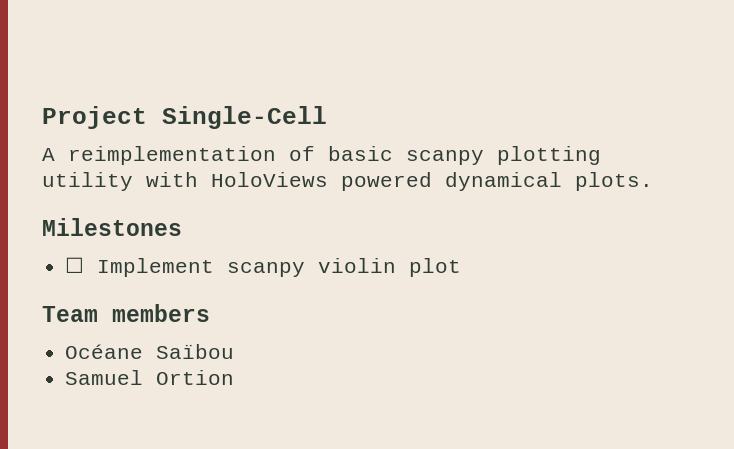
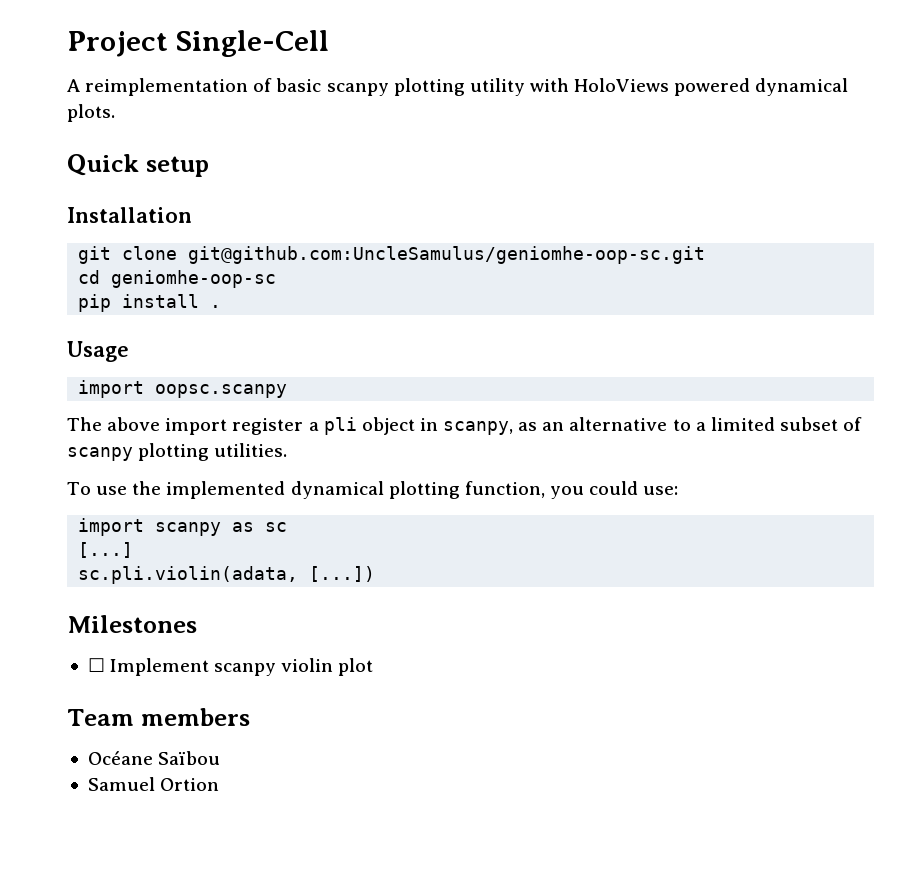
+ Quick setup
+ Installation
+ git clone git@github.com:UncleSamulus/geniomhe-oop-sc.git
+ cd geniomhe-oop-sc
+ pip install .
+ Usage
+ import oopsc.scanpy
+ The above import register a pli object in scanpy, as an alternative to a limited subset of scanpy plotting utilities.
+ To use the implemented dynamical plotting function, you could use:
+ import scanpy as sc
+ [...]
+ sc.pli.violin(adata, [...])

